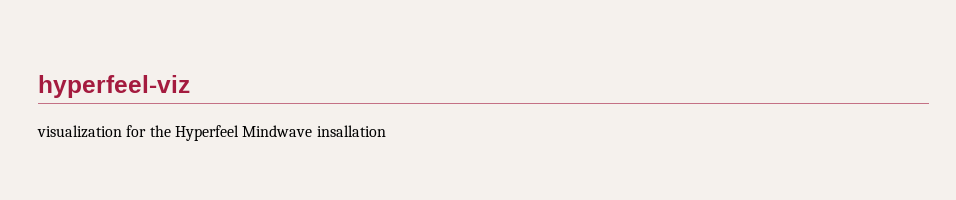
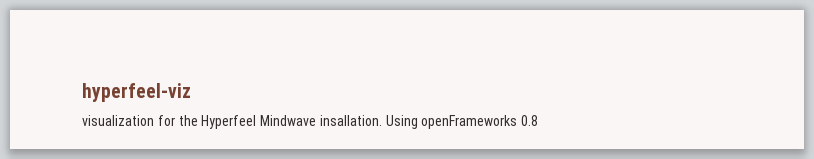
- visualization for the Hyperfeel Mindwave insallation
+ visualization for the Hyperfeel Mindwave insallation. Using openFrameworks 0.8

